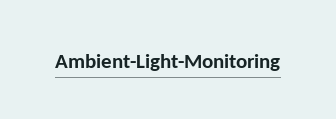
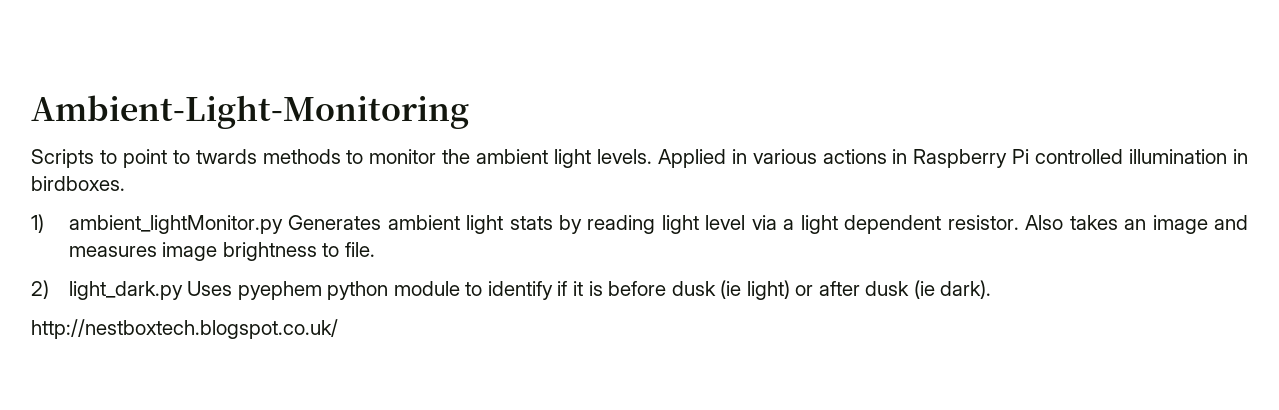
+ Scripts to point to twards methods to monitor the ambient light levels. Applied in various actions in Raspberry Pi controlled illumination in birdboxes.
+ 1) ambient_lightMonitor.py Generates ambient light stats by reading light level via a light dependent resistor. Also takes an image and measures image brightness to file.
+ 2) light_dark.py Uses pyephem python module to identify if it is before dusk (ie light) or after dusk (ie dark).
+ http://nestboxtech.blogspot.co.uk/

